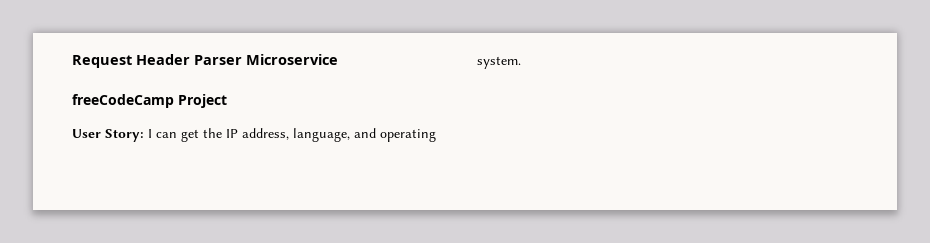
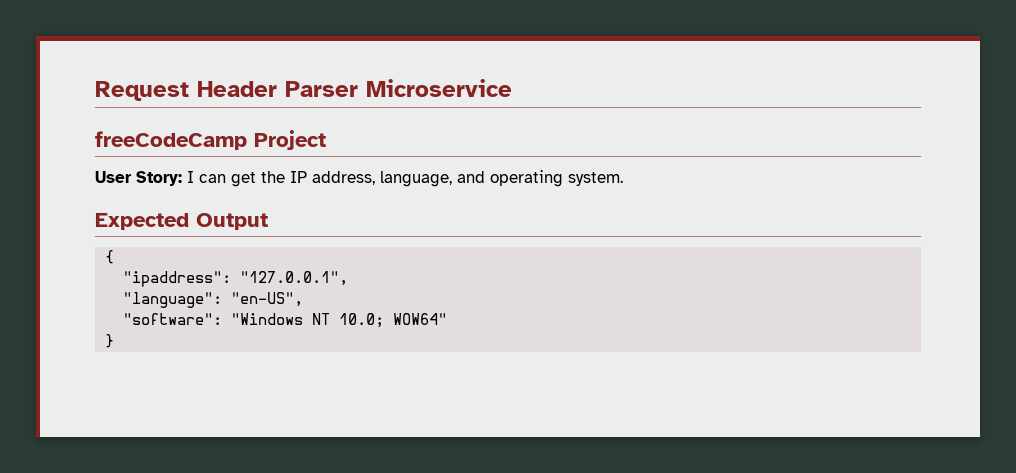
+ Expected Output
+ {
+ "ipaddress": "127.0.0.1",
+ "language": "en-US",
+ "software": "Windows NT 10.0; WOW64"
+ }

